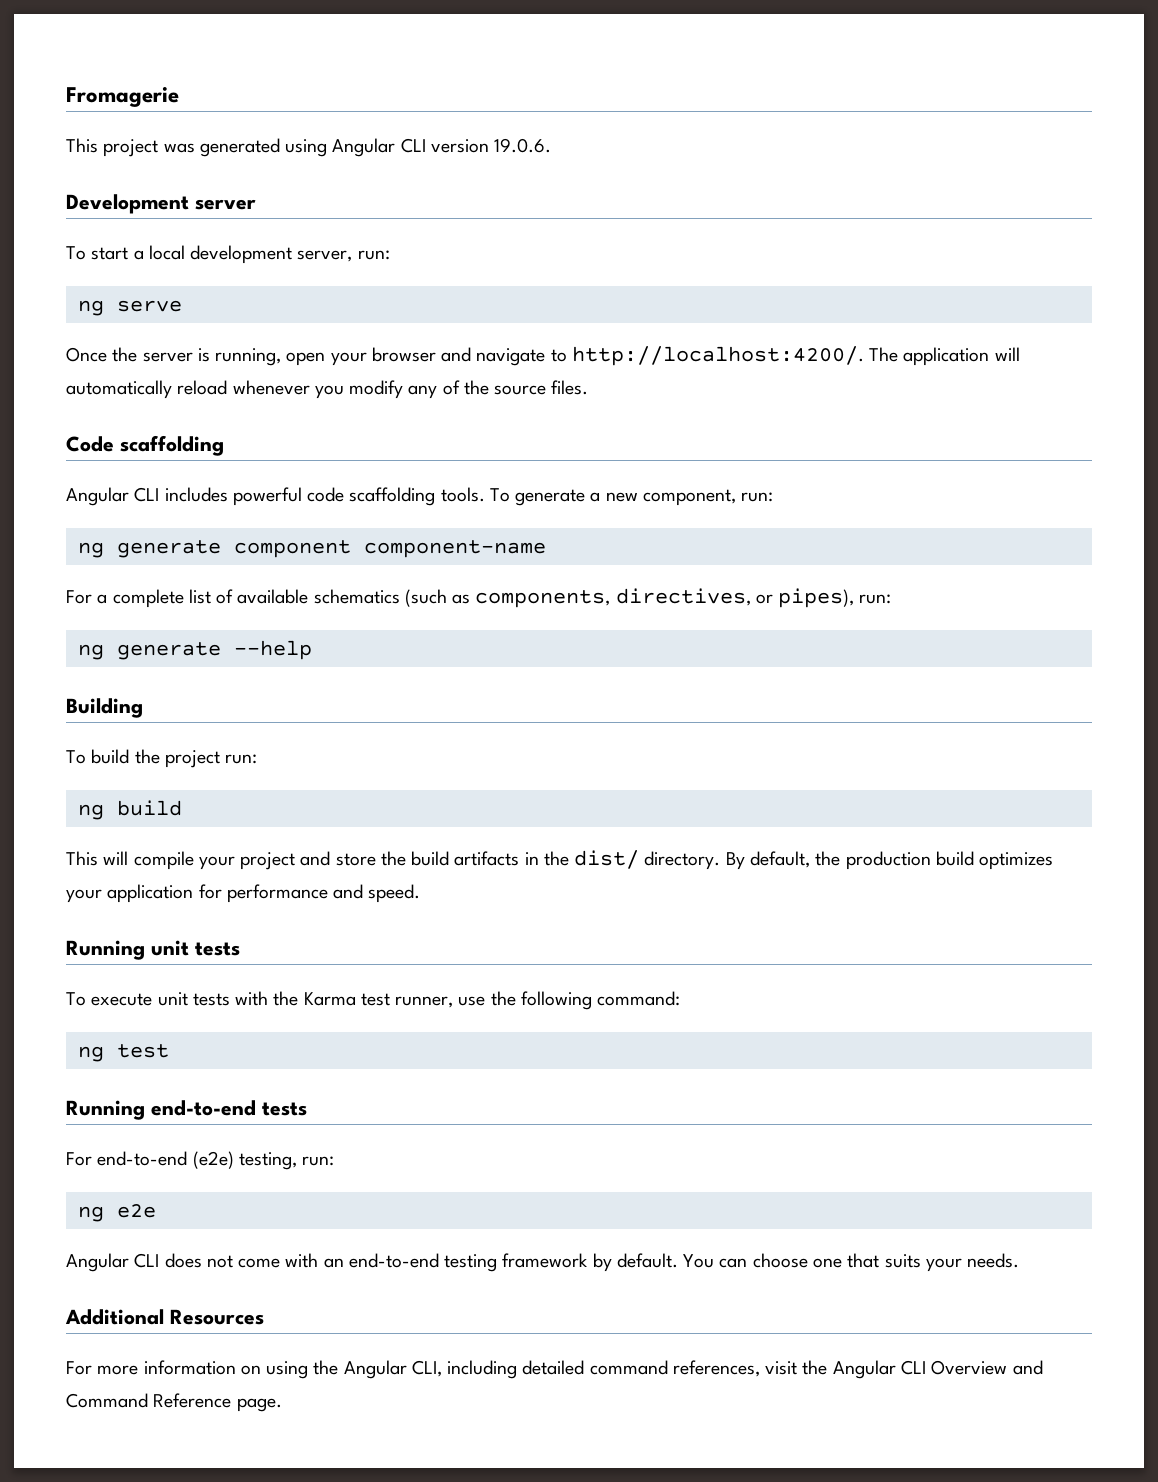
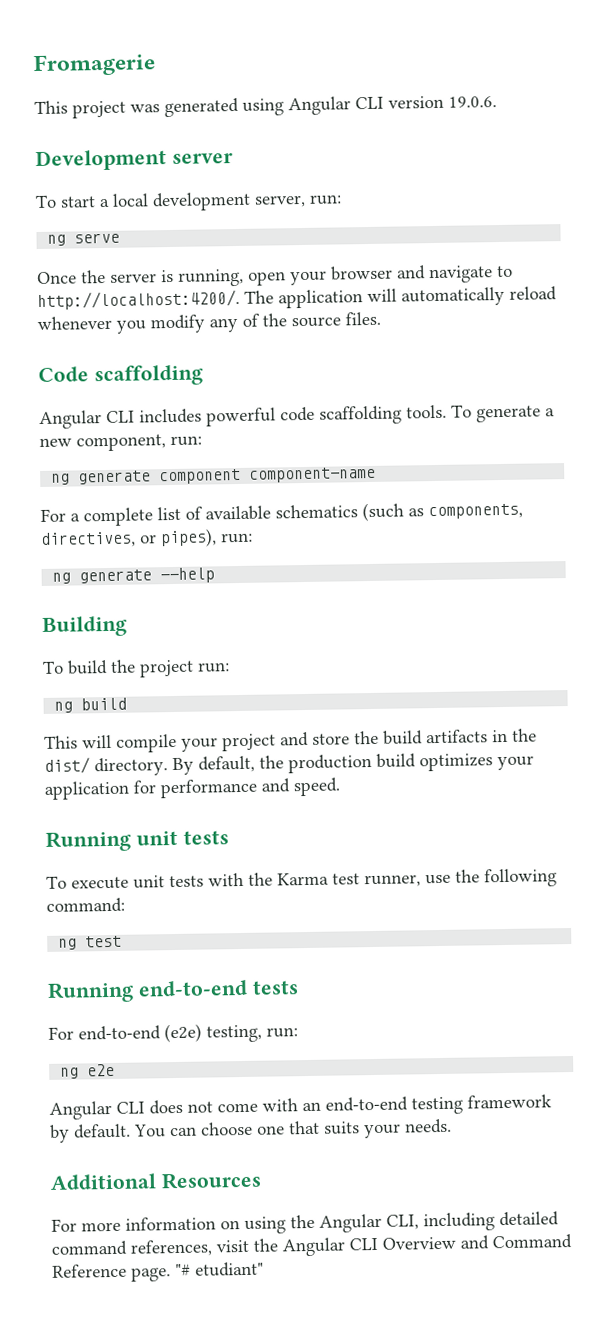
+ "# etudiant"

